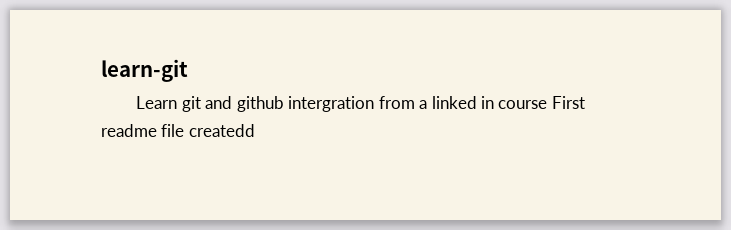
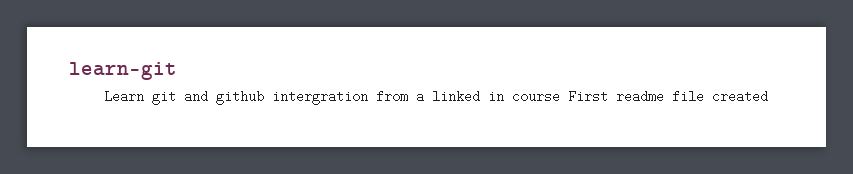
- Learn git and github intergration from a linked in course First readme file createdd
+ Learn git and github intergration from a linked in course First readme file created

